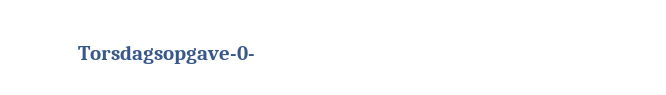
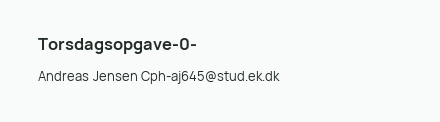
+ Andreas Jensen Cph-aj645@stud.ek.dk

